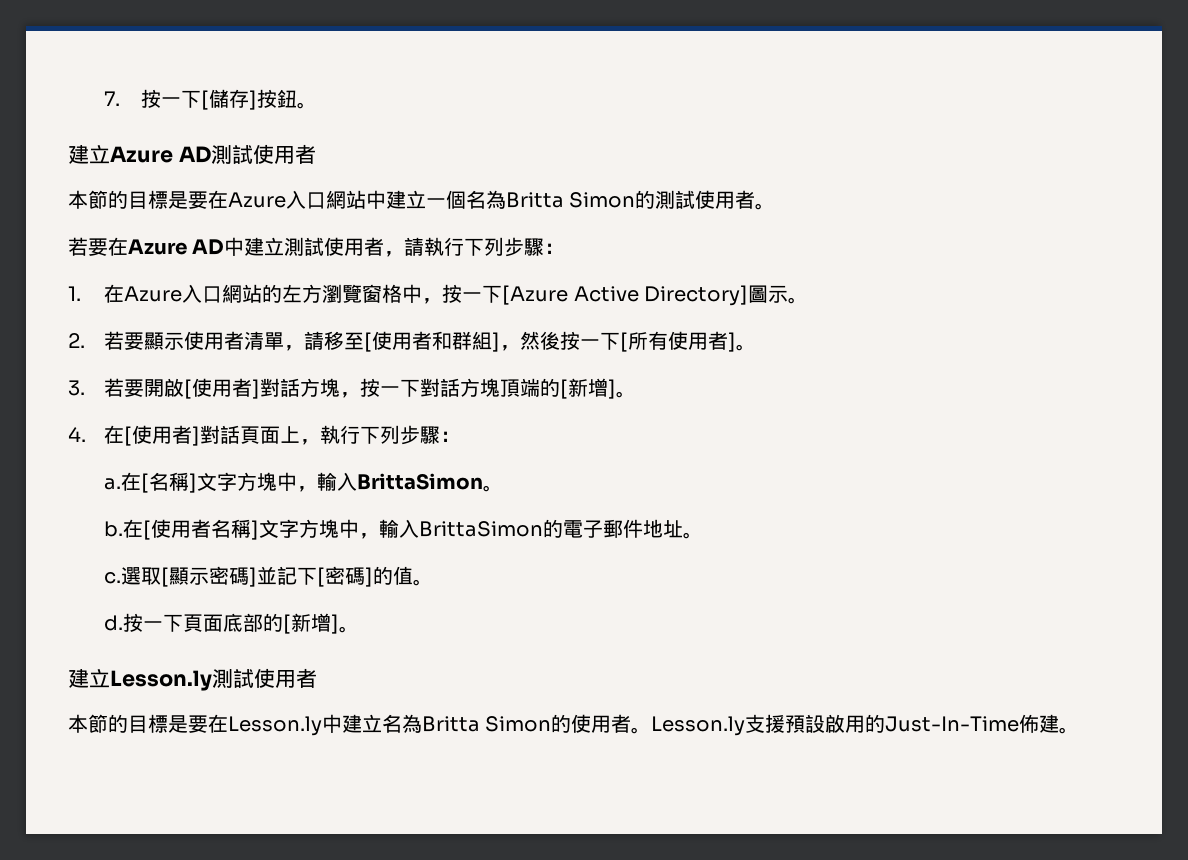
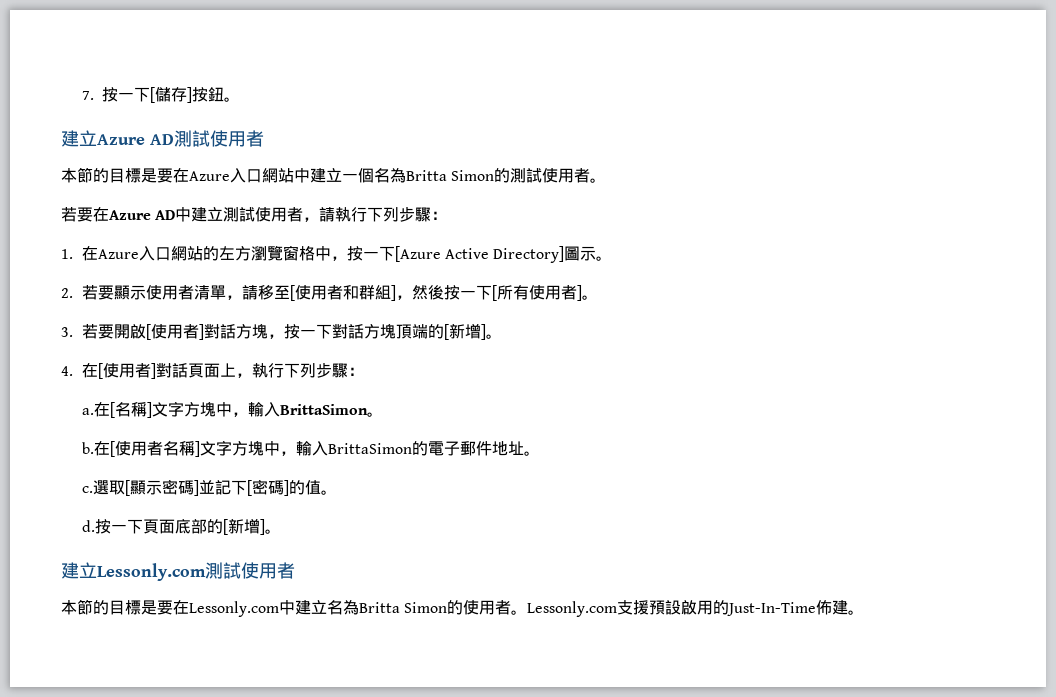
- 建立Lesson.ly測試使用者
- 本節的目標是要在Lesson.ly中建立名為Britta Simon的使用者。
+ 建立Lessonly.com測試使用者
+ 本節的目標是要在Lessonly.com中建立名為Britta Simon的使用者。
- Lesson.ly支援預設啟用的Just-In-Time佈建。
+ Lessonly.com支援預設啟用的Just-In-Time佈建。

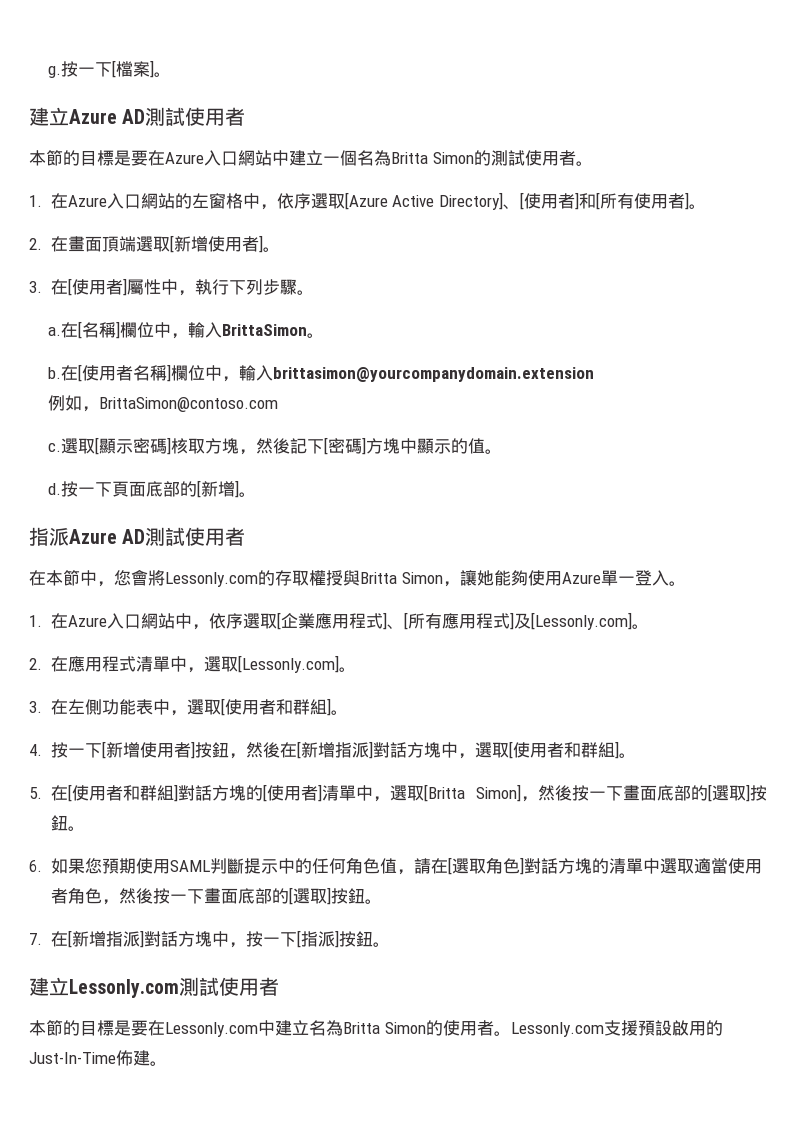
- 7.按一下[儲存]按鈕。
+ g.按一下[檔案]。
- 若要在Azure AD中建立測試使用者，請執行下列步驟：
- 1.在Azure入口網站的左方瀏覽窗格中，按一下[Azure Active Directory]圖示。
- 2.若要顯示使用者清單，請移至[使用者和群組]，然後按一下[所有使用者]。
+ 1.在Azure入口網站的左窗格中，依序選取[Azure Active Directory]、[使用者]和[所有使用者]。
- 3.若要開啟[使用者]對話方塊，按一下對話方塊頂端的[新增]。
- 4.在[使用者]對話頁面上，執行下列步驟：
+ 2.在畫面頂端選取[新增使用者]。
+ 3.在[使用者]屬性中，執行下列步驟。
- 在[名稱]文字方塊中，輸入BrittaSimon。
+ 在[名稱]欄位中，輸入BrittaSimon。
- 在[使用者名稱]文字方塊中，輸入BrittaSimon的電子郵件地址。
+ 在[使用者名稱]欄位中，輸入brittasimon@yourcompanydomain.extension
+ 例如，BrittaSimon@contoso.com
- 選取[顯示密碼]並記下[密碼]的值。
+ 選取[顯示密碼]核取方塊，然後記下[密碼]方塊中顯示的值。
+ 指派Azure AD測試使用者
+ 在本節中，您會將Lessonly.com的存取權授與Britta Simon，讓她能夠使用Azure單一登入。
+ 1.在Azure入口網站中，依序選取[企業應用程式]、[所有應用程式]及[Lessonly.com]。
+ 2.在應用程式清單中，選取[Lessonly.com]。
+ 3.在左側功能表中，選取[使用者和群組]。
+ 4.按一下[新增使用者]按鈕，然後在[新增指派]對話方塊中，選取[使用者和群組]。
+ 5.在[使用者和群組]對話方塊的[使用者]清單中，選取[Britta Simon]，然後按一下畫面底部的[選取]按鈕。
+ 6.如果您預期使用SAML判斷提示中的任何角色值，請在[選取角色]對話方塊的清單中選取適當使用者角色，然後按一下畫面底部的[選取]按鈕。
+ 7.在[新增指派]對話方塊中，按一下[指派]按鈕。

